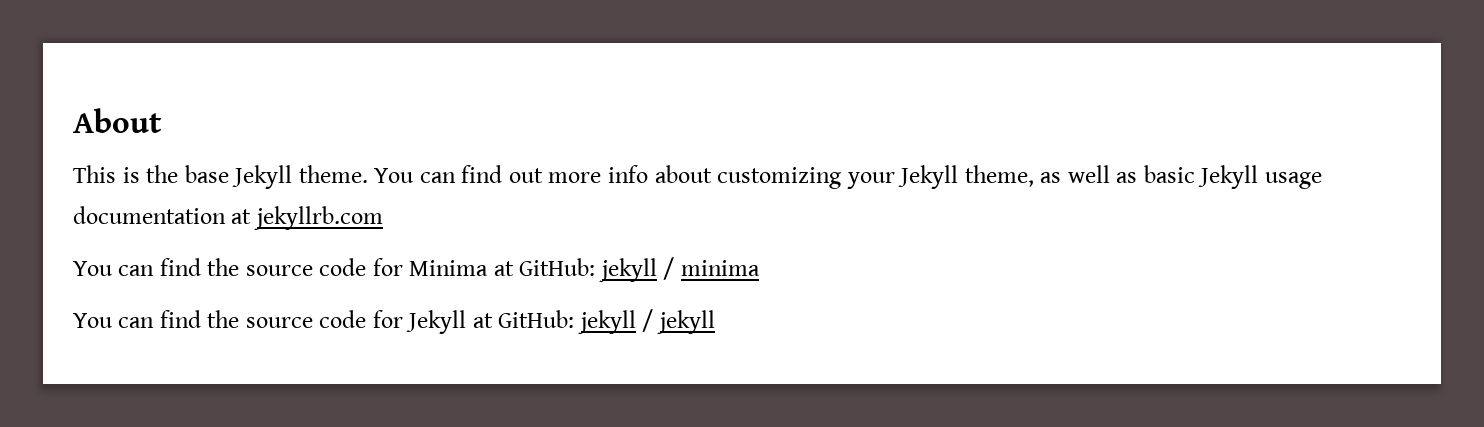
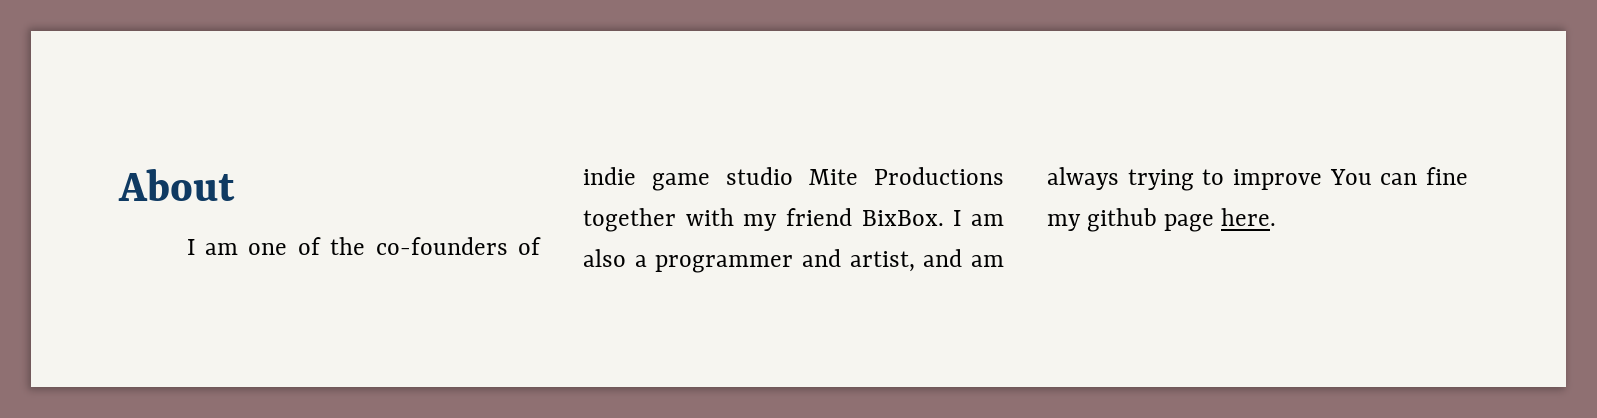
- This is the base Jekyll theme. You can find out more info about customizing your Jekyll theme, as well as basic Jekyll usage documentation at jekyllrb.com
- You can find the source code for Minima at GitHub: jekyll / minima
- You can find the source code for Jekyll at GitHub: jekyll / jekyll
+ I am one of the co-founders of indie game studio Mite Productions together with my friend BixBox. I am also a programmer and artist, and am always trying to improve You can fine my github page here.

